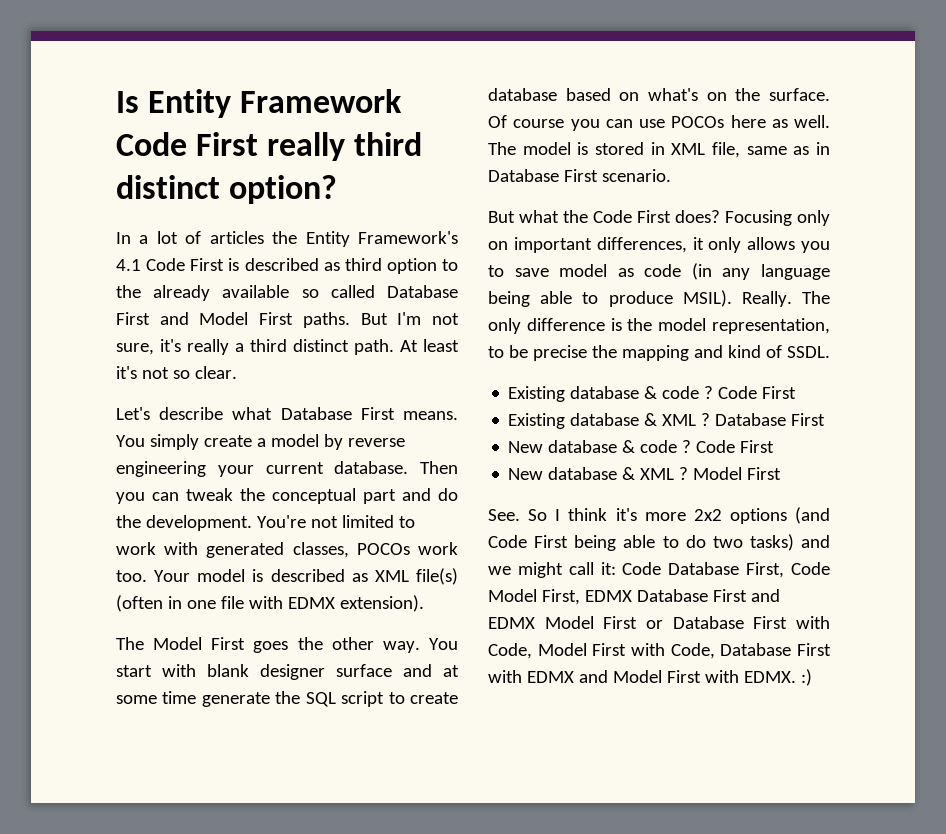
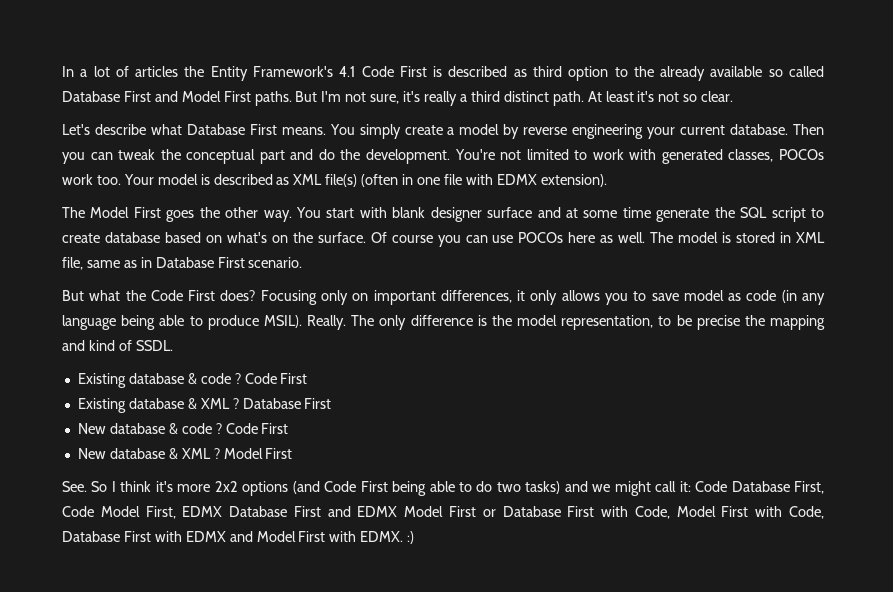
- Is Entity Framework Code First really third distinct option?

